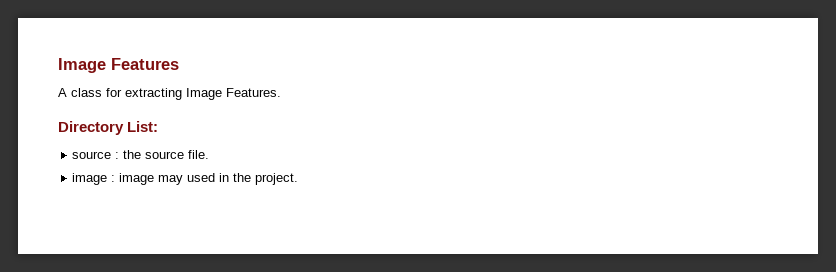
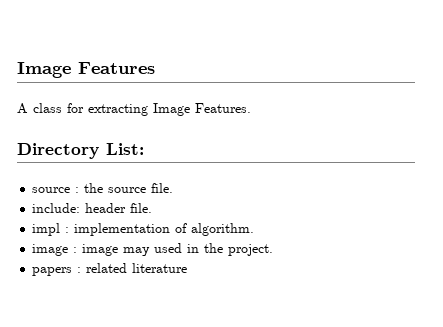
+ include: header file.
+ impl : implementation of algorithm.
+ papers : related literature

